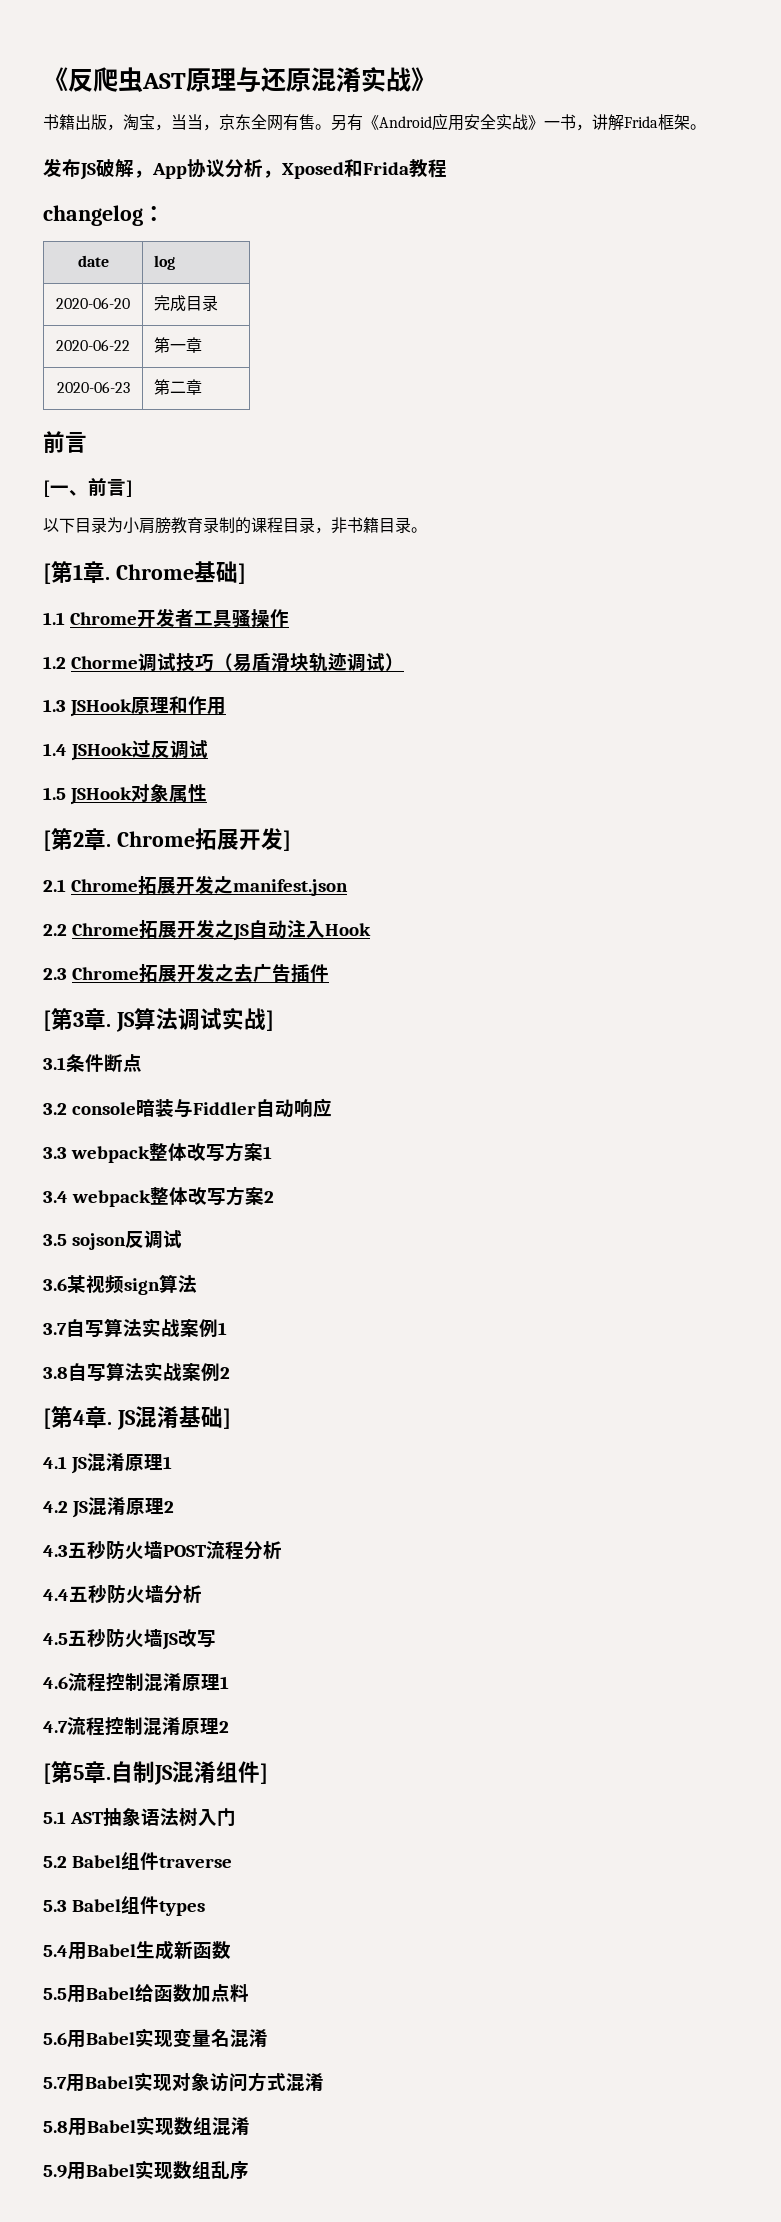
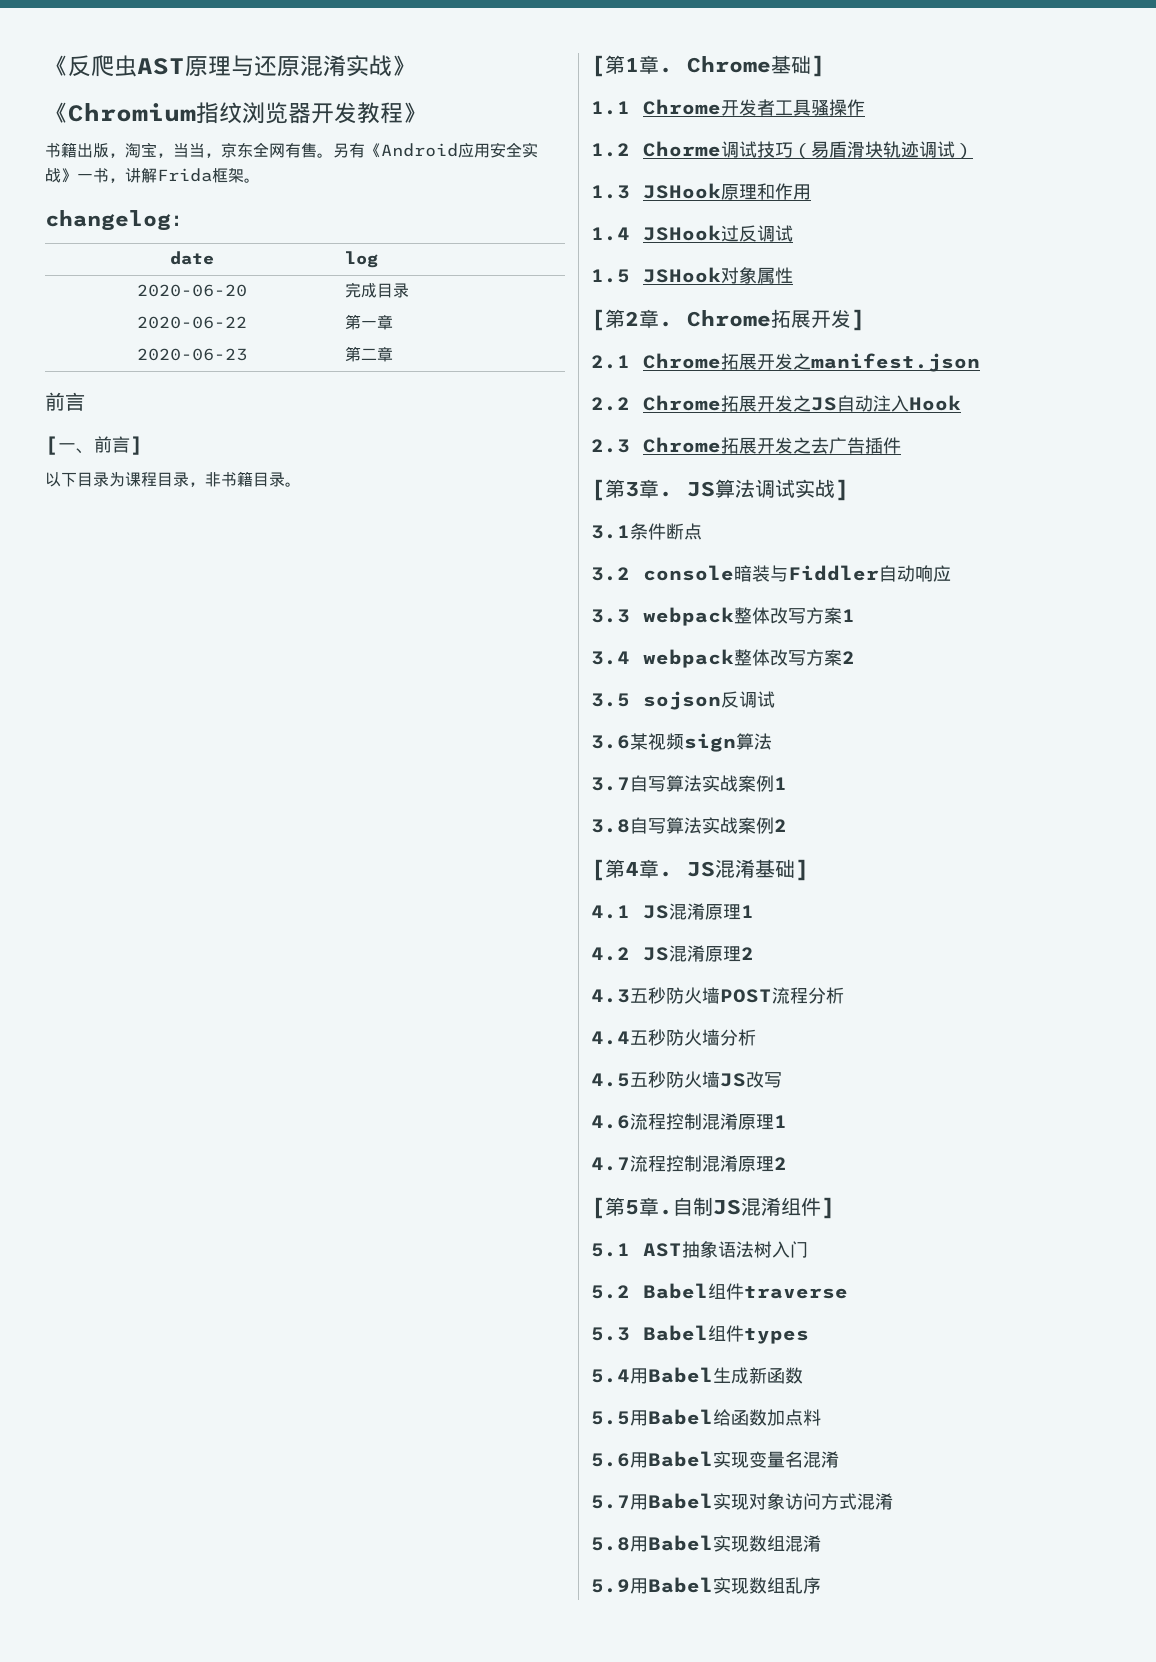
+ 《Chromium指纹浏览器开发教程》
- 发布JS破解，App协议分析，Xposed和Frida教程
- 以下目录为小肩膀教育录制的课程目录，非书籍目录。
+ 以下目录为课程目录，非书籍目录。

